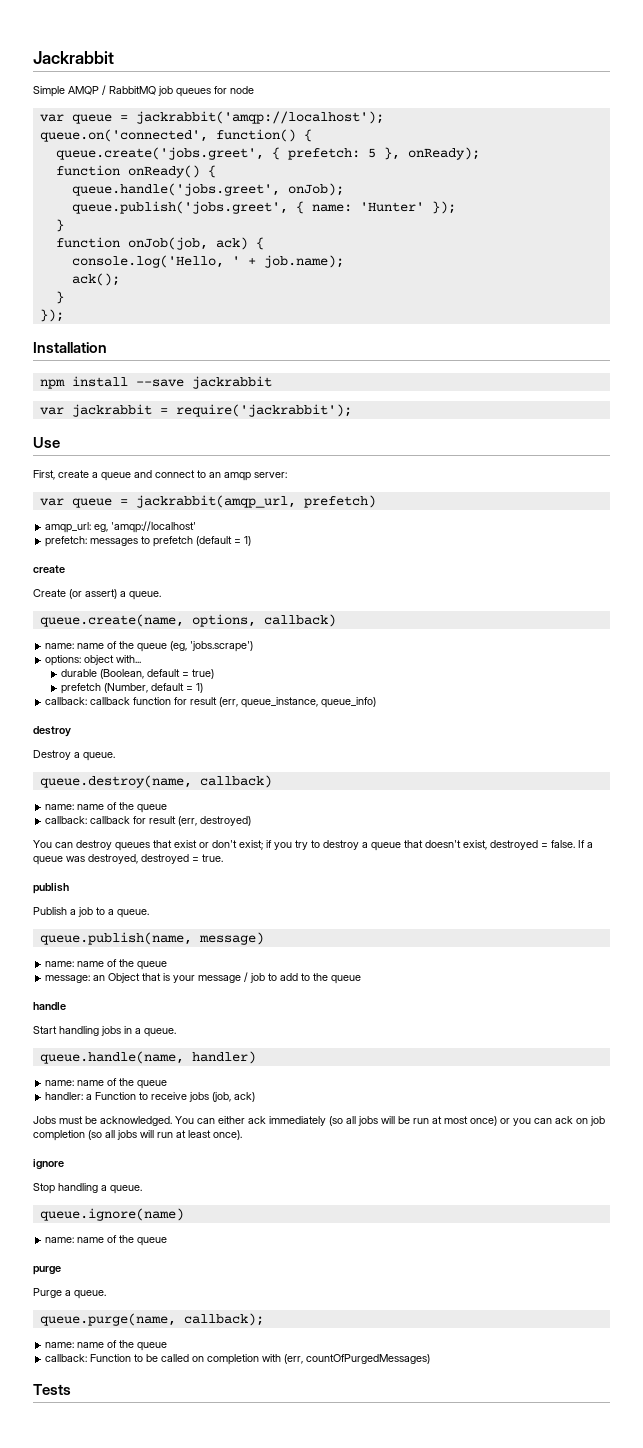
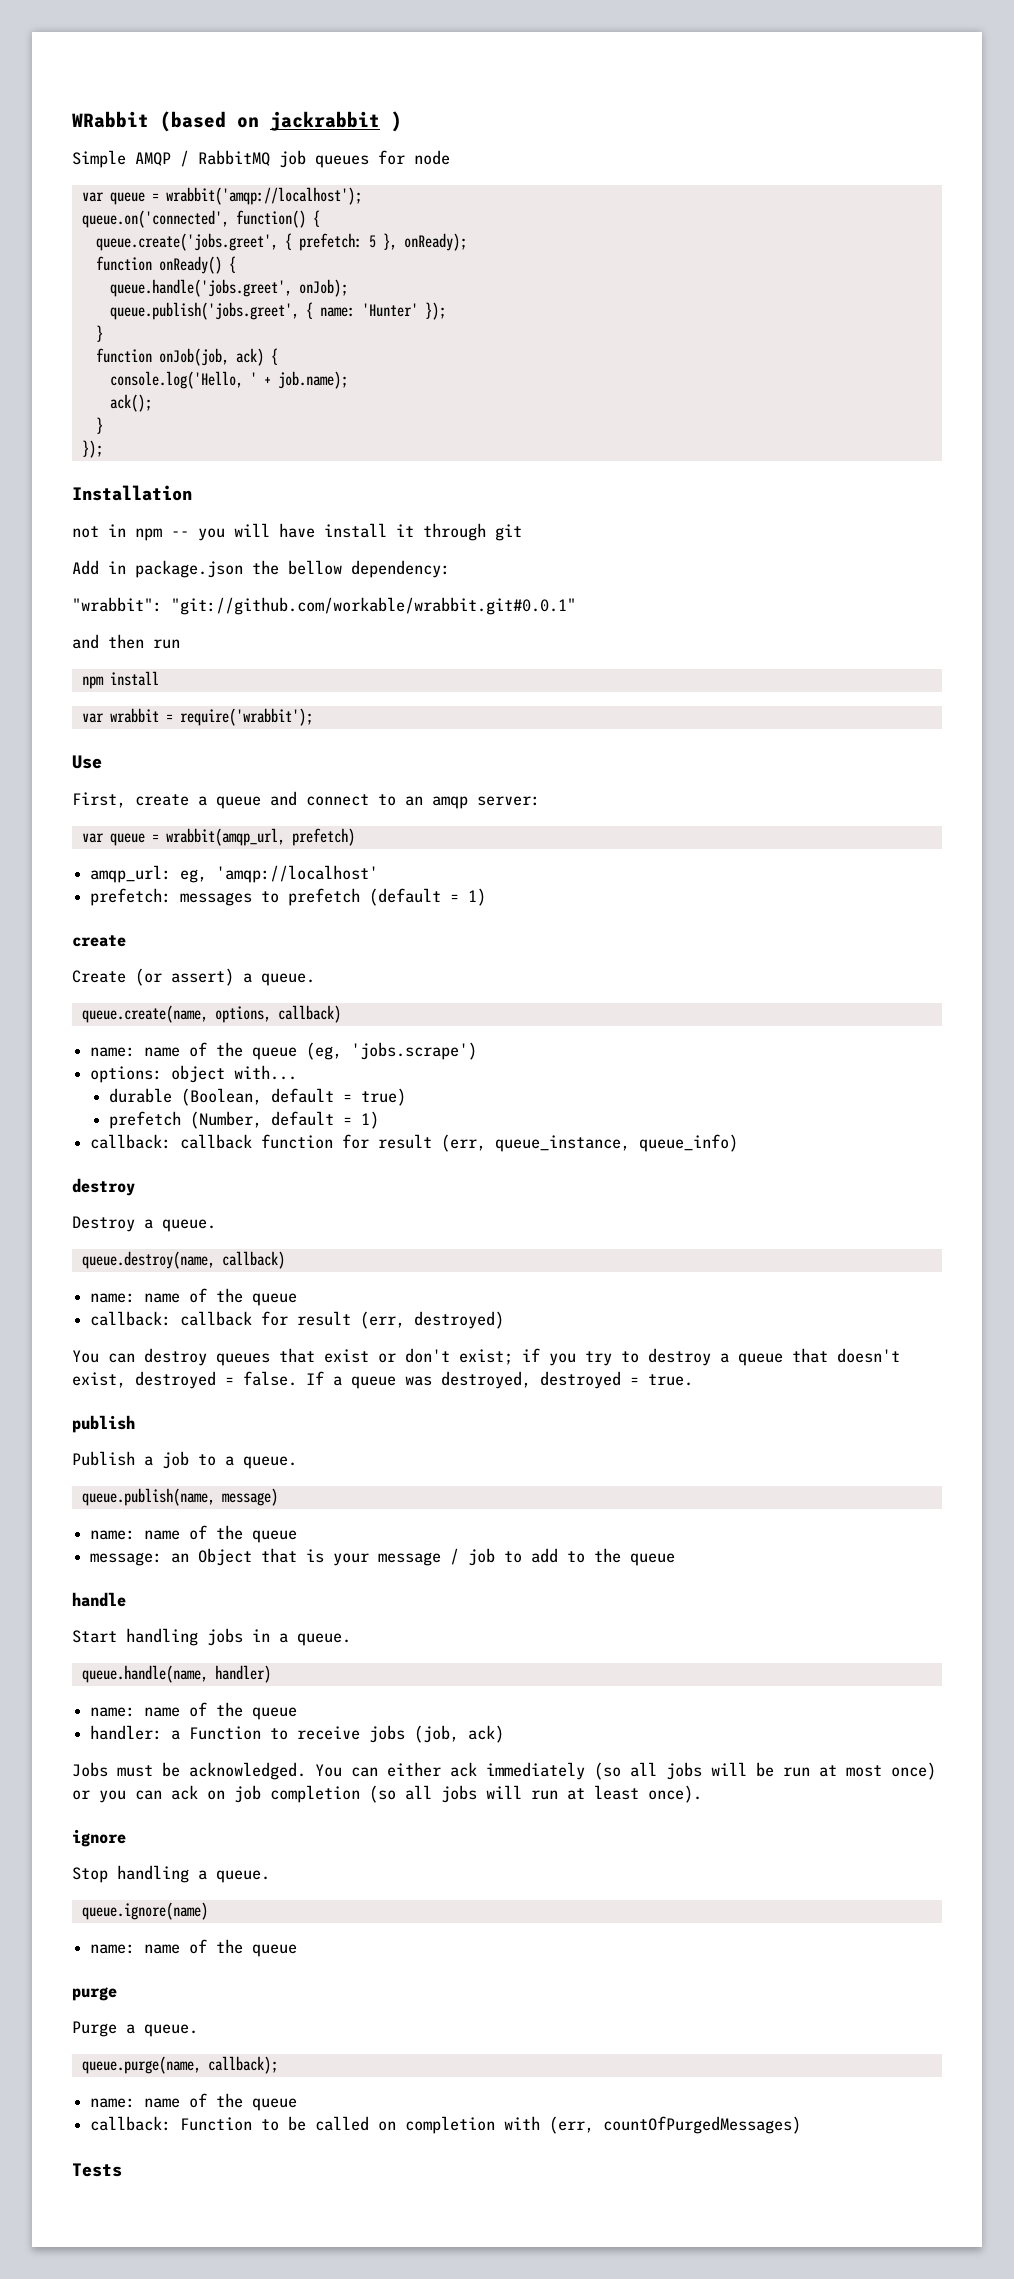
- Jackrabbit
+ WRabbit (based on jackrabbit )
- var queue = jackrabbit('amqp://localhost');
+ var queue = wrabbit('amqp://localhost');
+ not in npm -- you will have install it through git
+ Add in package.json the bellow dependency:
+ "wrabbit": "git://github.com/workable/wrabbit.git#0.0.1"
+ and then run
- npm install --save jackrabbit
- var jackrabbit = require('jackrabbit');
+ npm install
+ var wrabbit = require('wrabbit');
- var queue = jackrabbit(amqp_url, prefetch)
+ var queue = wrabbit(amqp_url, prefetch)

